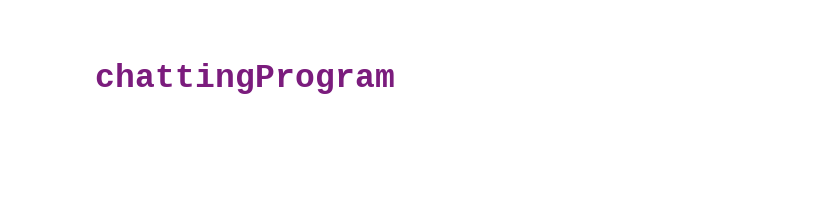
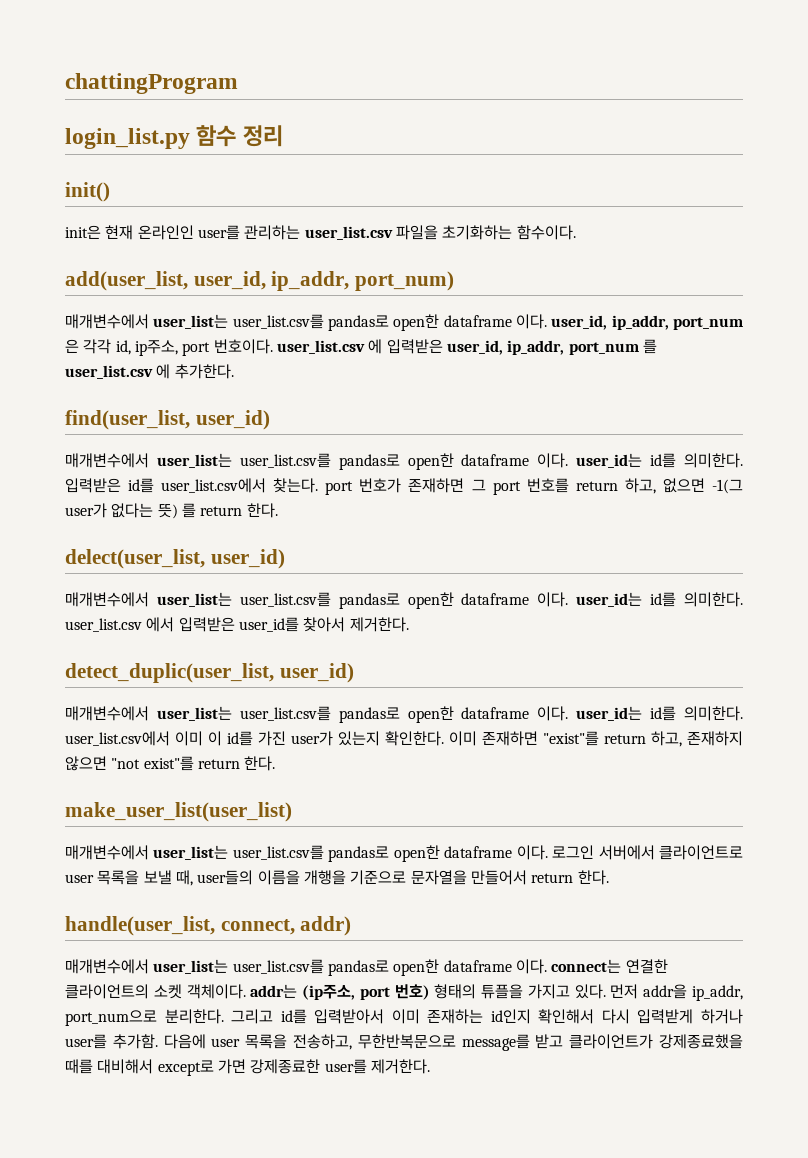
+ login_list.py 함수 정리
+ init()
+ init은 현재 온라인인 user를 관리하는 user_list.csv 파일을 초기화하는 함수이다.
+ add(user_list, user_id, ip_addr, port_num)
+ 매개변수에서 user_list는 user_list.csv를 pandas로 open한 dataframe 이다. user_id, ip_addr, port_num 은 각각 id, ip주소, port 번호이다. user_list.csv 에 입력받은 user_id, ip_addr, port_num 를 user_list.csv 에 추가한다.
+ find(user_list, user_id)
+ 매개변수에서 user_list는 user_list.csv를 pandas로 open한 dataframe 이다. user_id는 id를 의미한다. 입력받은 id를 user_list.csv에서 찾는다. port 번호가 존재하면 그 port 번호를 return 하고, 없으면 -1(그 user가 없다는 뜻) 를 return 한다.
+ delect(user_list, user_id)
+ 매개변수에서 user_list는 user_list.csv를 pandas로 open한 dataframe 이다. user_id는 id를 의미한다. user_list.csv 에서 입력받은 user_id를 찾아서 제거한다.
+ detect_duplic(user_list, user_id)
+ 매개변수에서 user_list는 user_list.csv를 pandas로 open한 dataframe 이다. user_id는 id를 의미한다. user_list.csv에서 이미 이 id를 가진 user가 있는지 확인한다. 이미 존재하면 "exist"를 return 하고, 존재하지 않으면 "not exist"를 return 한다.
+ make_user_list(user_list)
+ 매개변수에서 user_list는 user_list.csv를 pandas로 open한 dataframe 이다. 로그인 서버에서 클라이언트로 user 목록을 보낼 때, user들의 이름을 개행을 기준으로 문자열을 만들어서 return 한다.
+ handle(user_list, connect, addr)
+ 매개변수에서 user_list는 user_list.csv를 pandas로 open한 dataframe 이다. connect는 연결한 클라이언트의 소켓 객체이다. addr는 (ip주소, port 번호) 형태의 튜플을 가지고 있다. 먼저 addr을 ip_addr, port_num으로 분리한다. 그리고 id를 입력받아서 이미 존재하는 id인지 확인해서 다시 입력받게 하거나 user를 추가함. 다음에 user 목록을 전송하고, 무한반복문으로 message를 받고 클라이언트가 강제종료했을 때를 대비해서 except로 가면 강제종료한 user를 제거한다.

